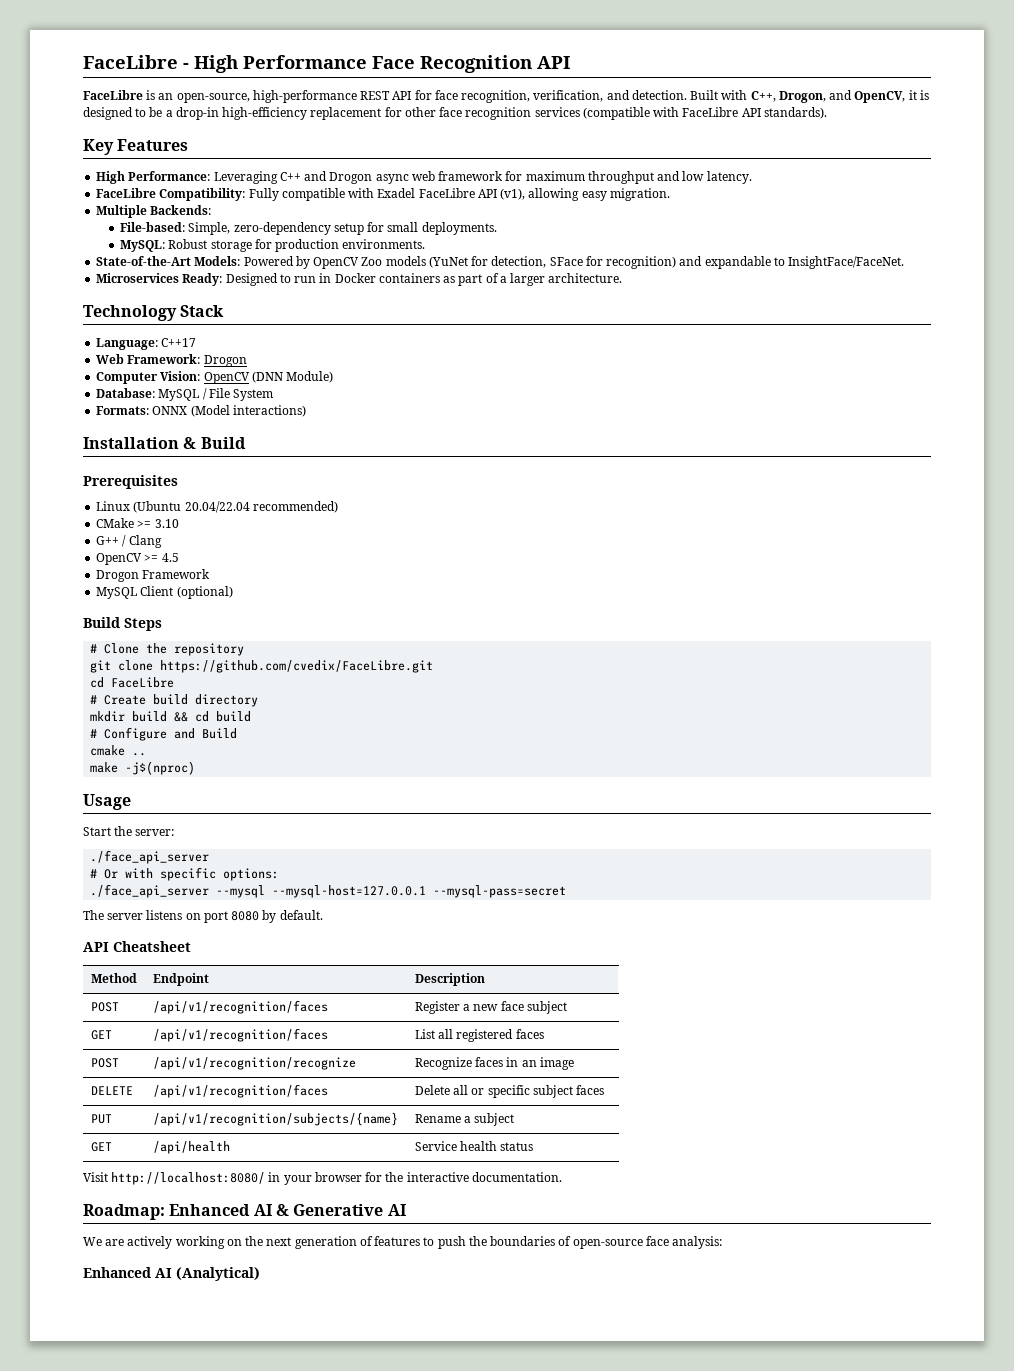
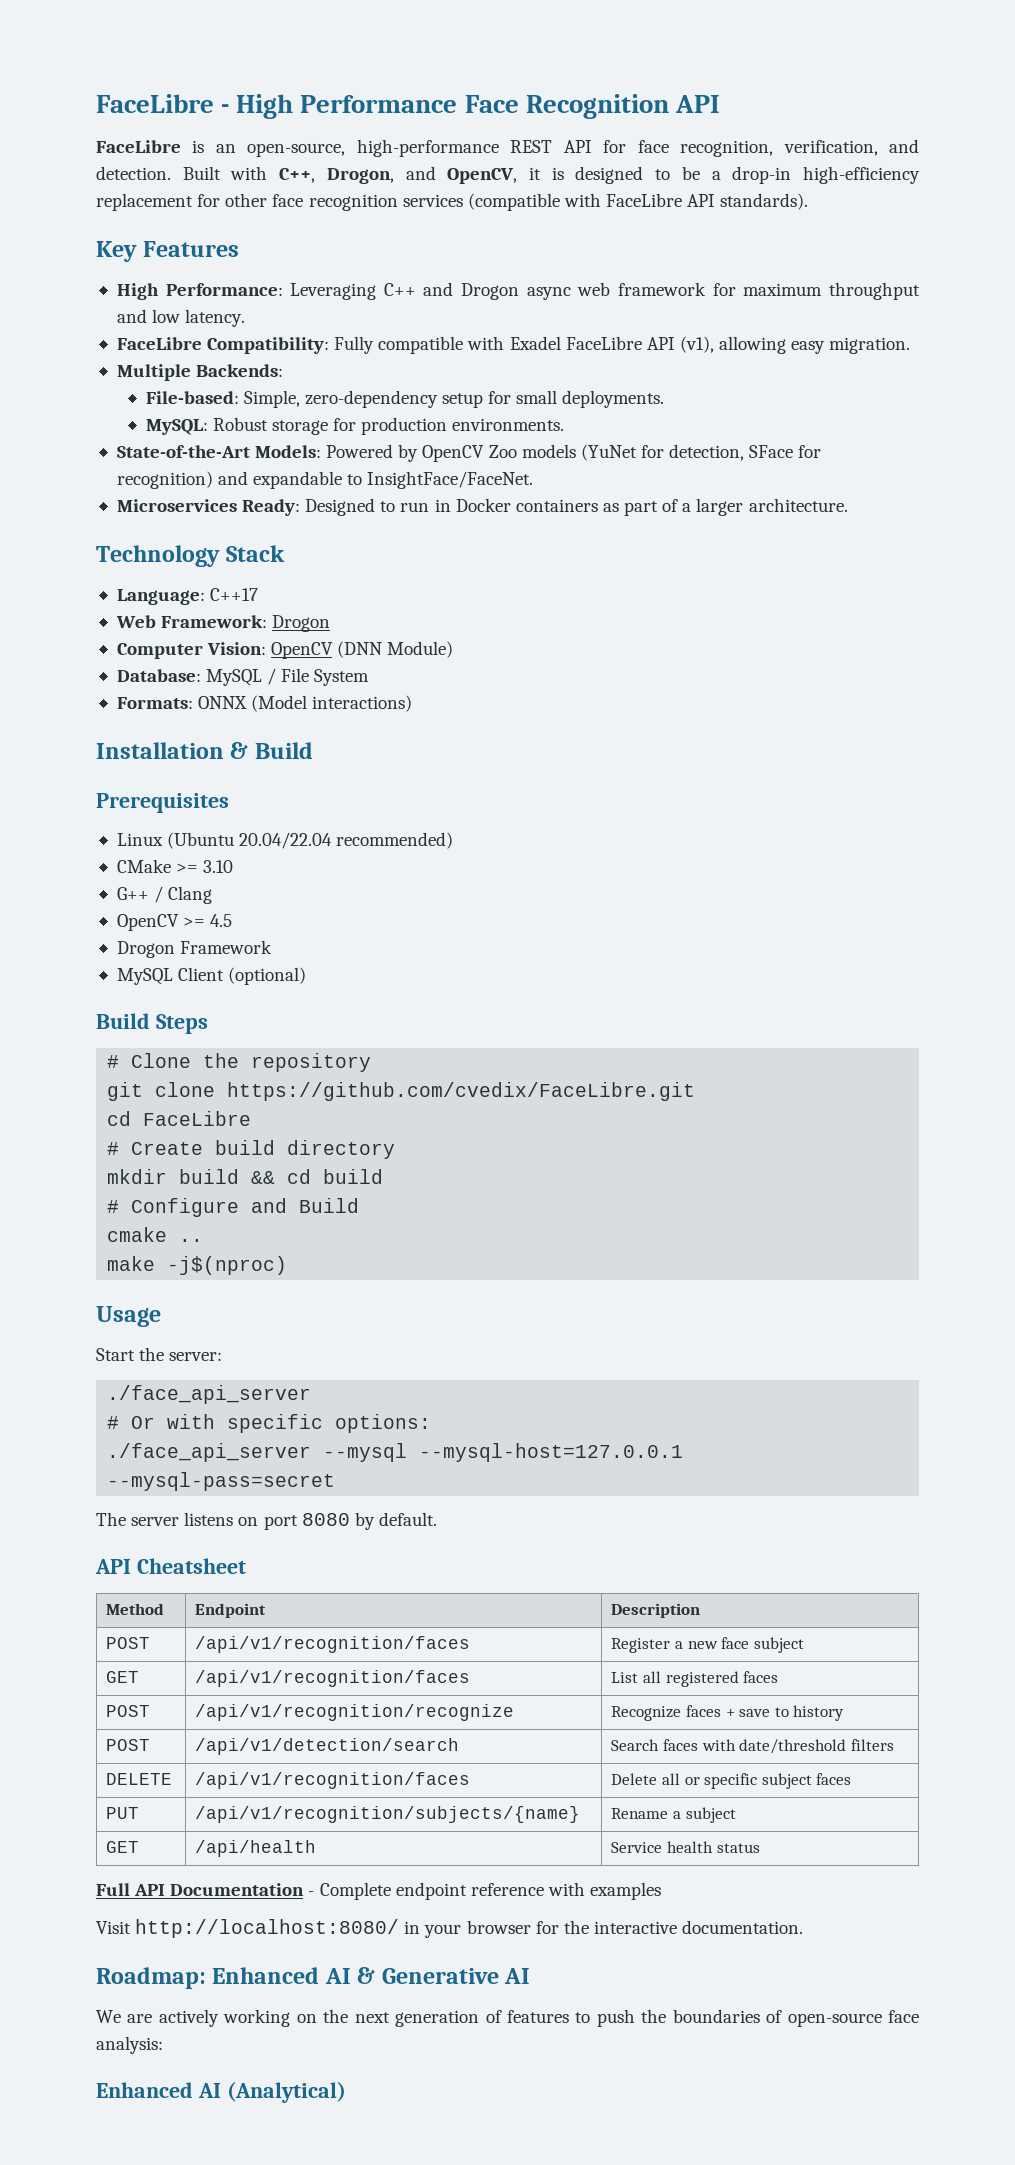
- POST | /api/v1/recognition/recognize | Recognize faces in an image
+ POST | /api/v1/recognition/recognize | Recognize faces + save to history
+ POST | /api/v1/detection/search | Search faces with date/threshold filters
+ Full API Documentation - Complete endpoint reference with examples

